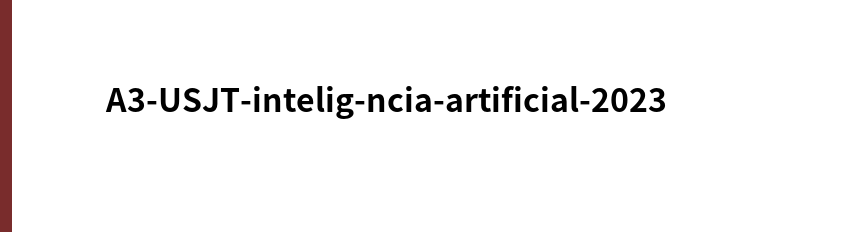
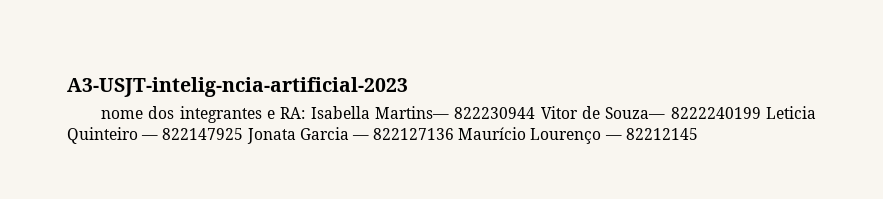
+ nome dos integrantes e RA: Isabella Martins— 822230944 Vitor de Souza— 8222240199 Leticia Quinteiro — 822147925 Jonata Garcia — 822127136 Maurício Lourenço — 82212145

